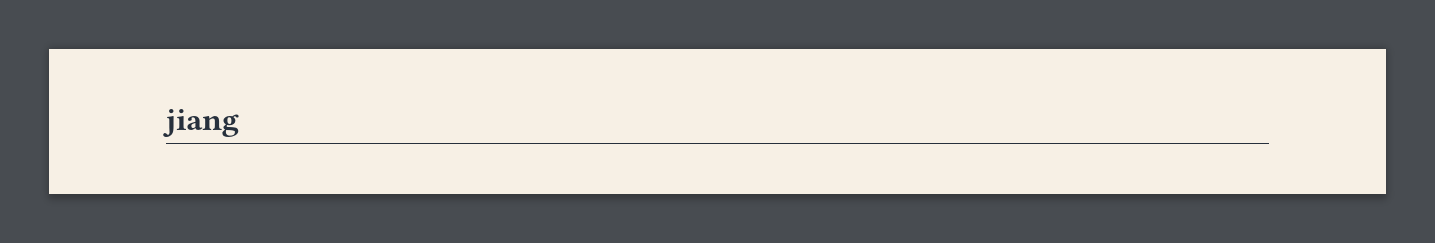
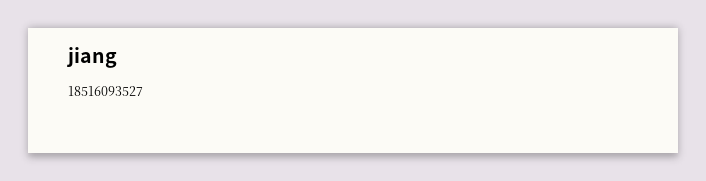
+ 18516093527

